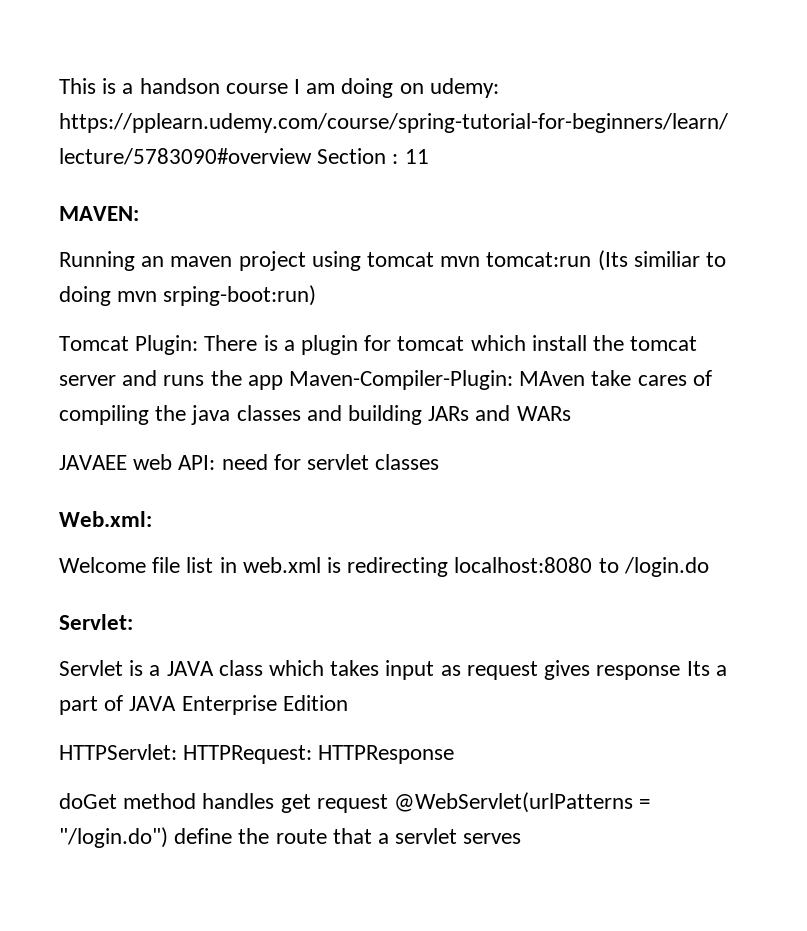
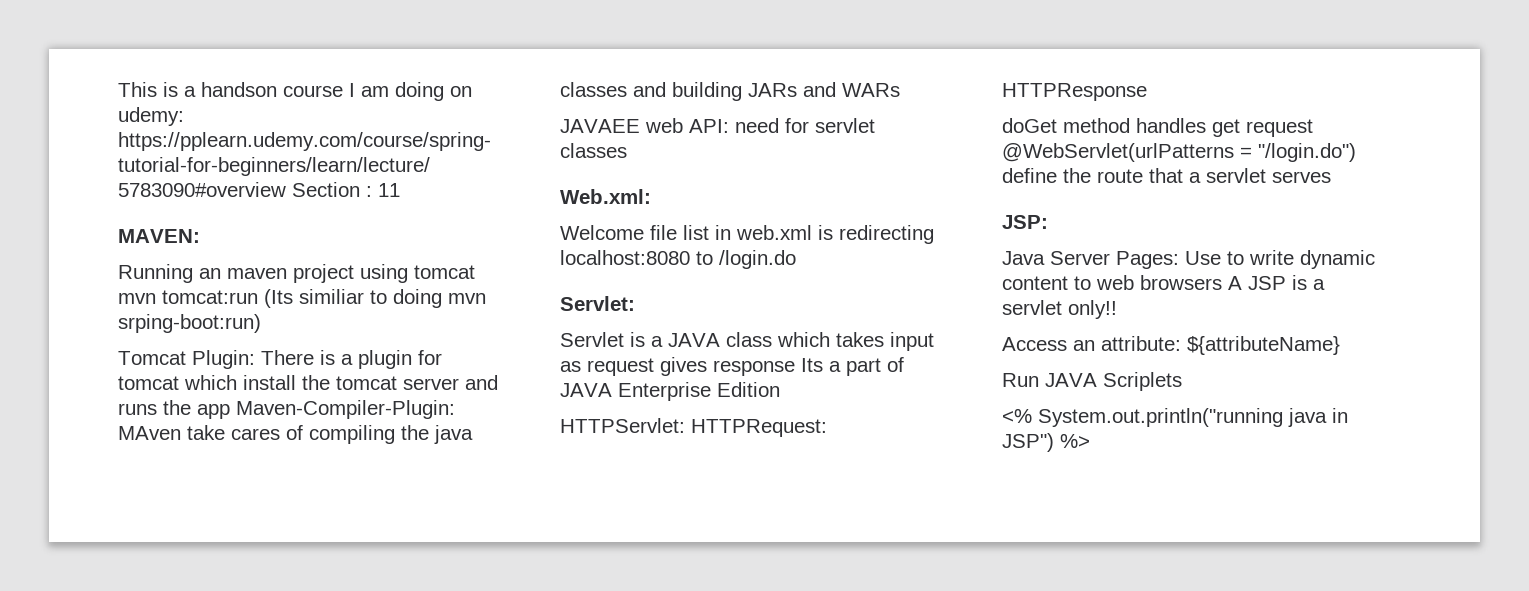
+ JSP:
+ Java Server Pages: Use to write dynamic content to web browsers A JSP is a servlet only!!
+ Access an attribute: ${attributeName}
+ Run JAVA Scriplets
+ <% System.out.println("running java in JSP") %>

